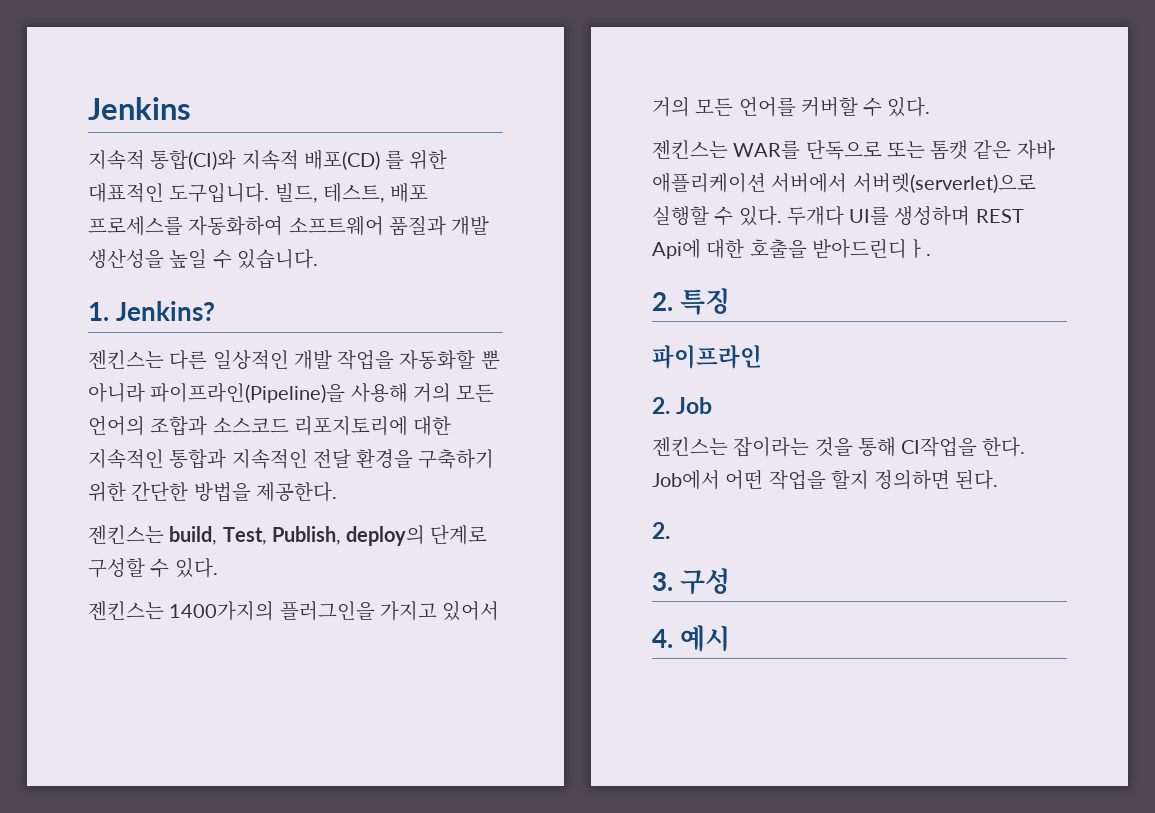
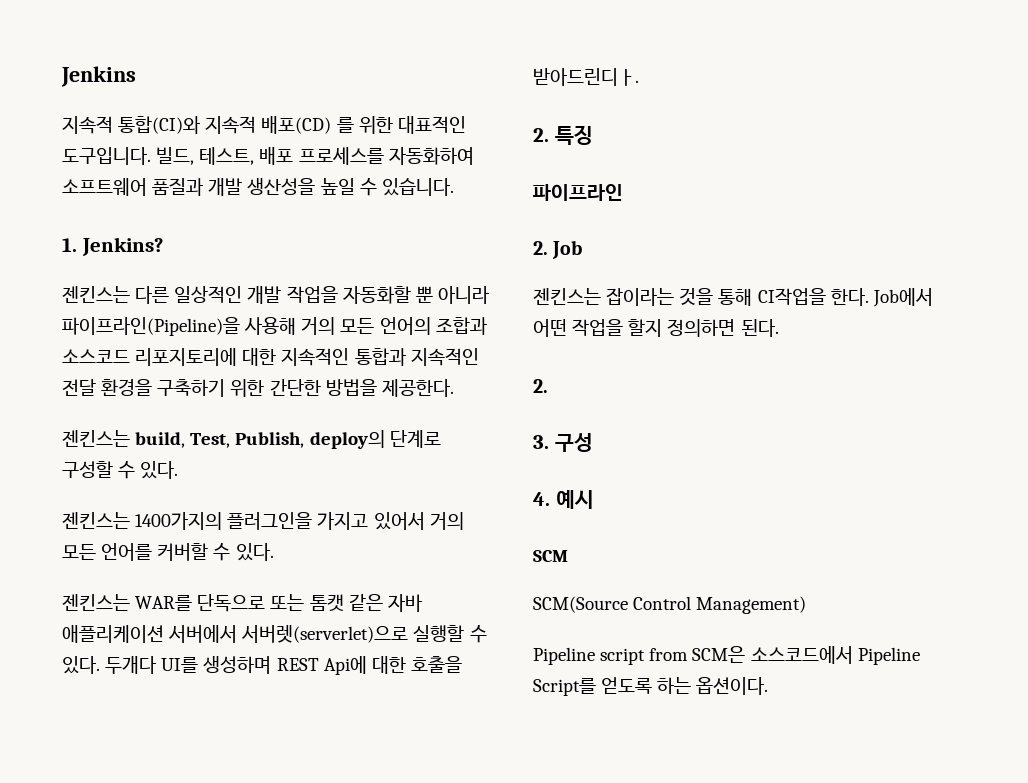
+ SCM
+ SCM(Source Control Management)
+ Pipeline script from SCM은 소스코드에서 Pipeline Script를 얻도록 하는 옵션이다.

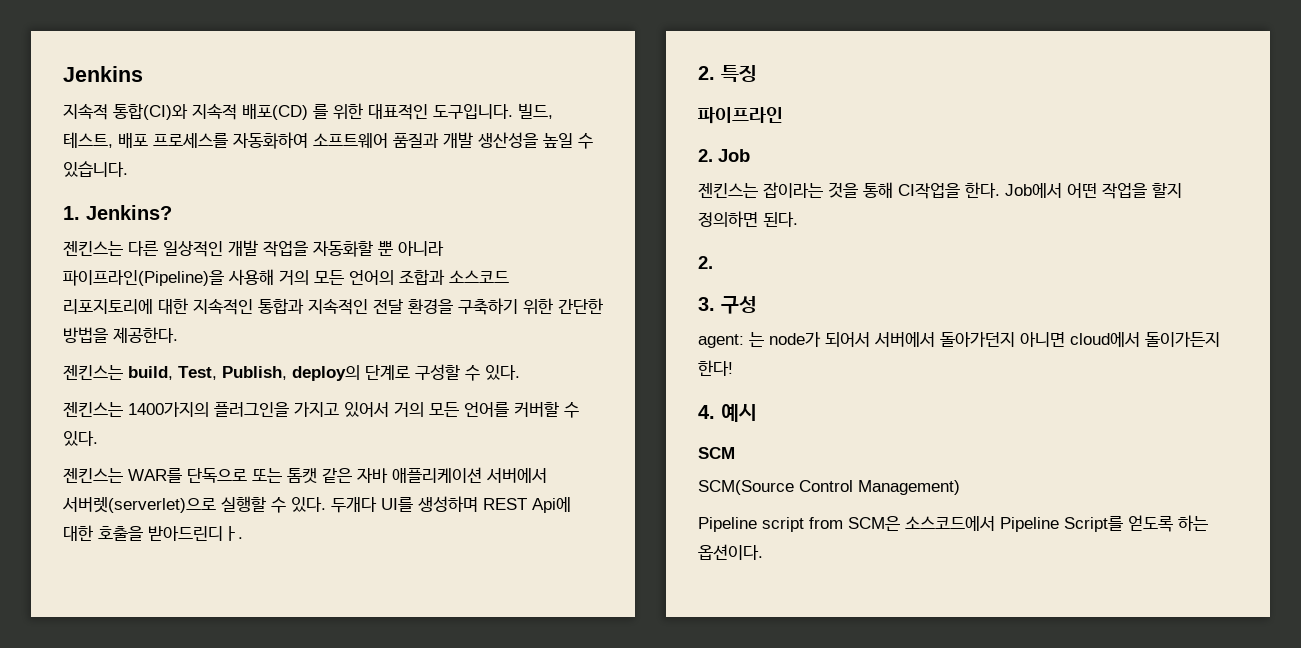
+ agent: 는 node가 되어서 서버에서 돌아가던지 아니면 cloud에서 돌이가든지 한다!

